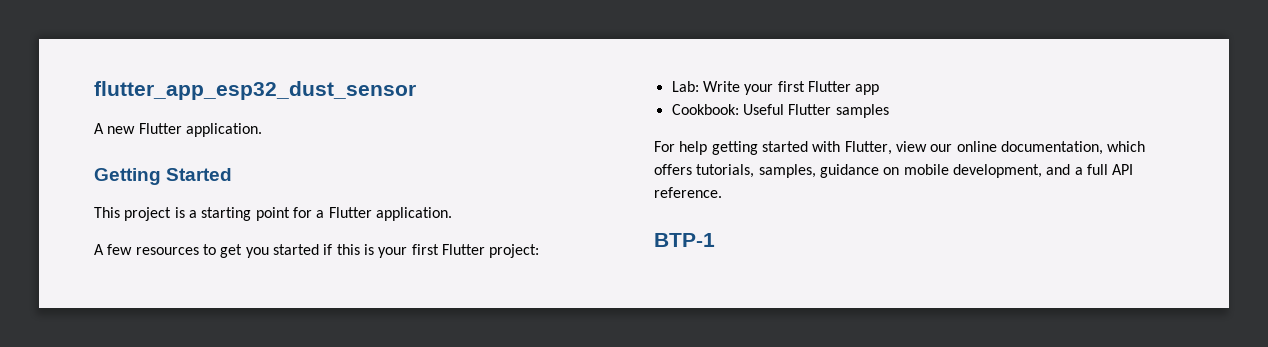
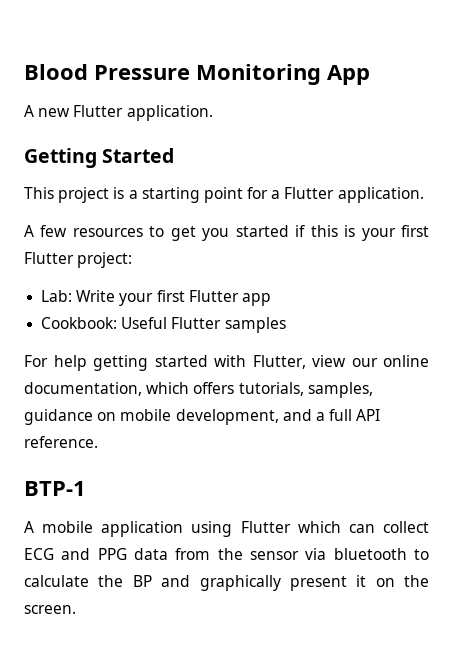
- flutter_app_esp32_dust_sensor
+ Blood Pressure Monitoring App
+ A mobile application using Flutter which can collect ECG and PPG data from the sensor via bluetooth to calculate the BP and graphically present it on the screen.

